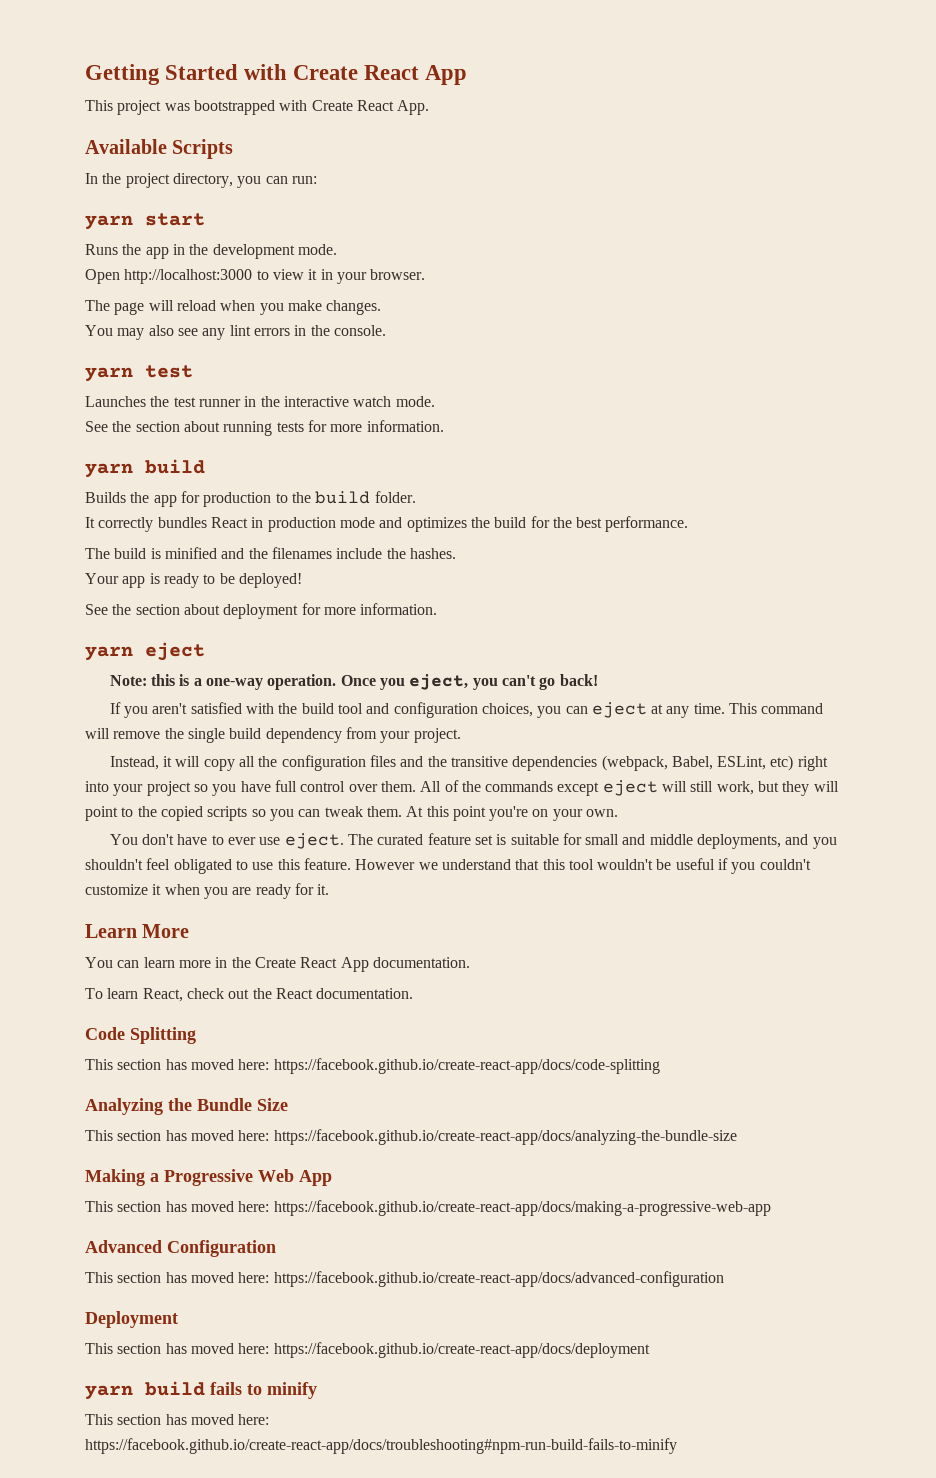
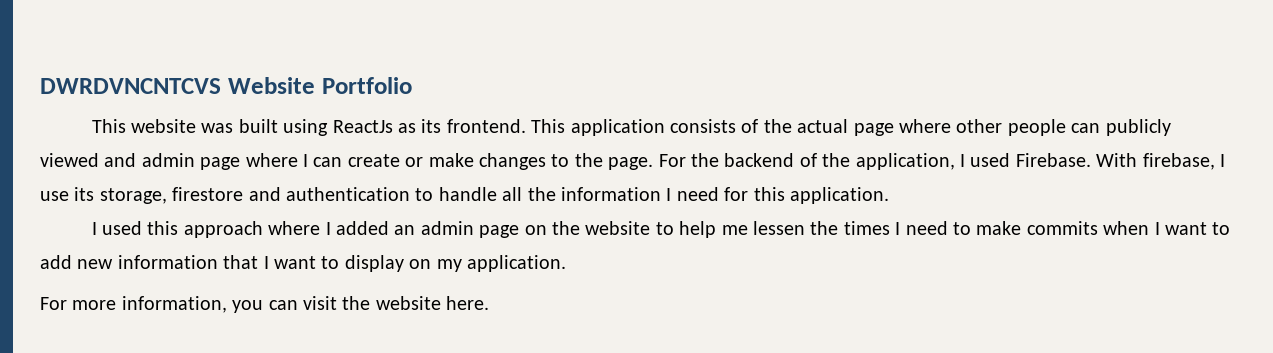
- Getting Started with Create React App
- This project was bootstrapped with Create React App.
- Available Scripts
- In the project directory, you can run:
- yarn start
- Runs the app in the development mode.
- Open http://localhost:3000 to view it in your browser.
- The page will reload when you make changes.
- You may also see any lint errors in the console.
- yarn test
- Launches the test runner in the interactive watch mode.
- See the section about running tests for more information.
- yarn build
- Builds the app for production to the build folder.
- It correctly bundles React in production mode and optimizes the build for the best performance.
- The build is minified and the filenames include the hashes.
- Your app is ready to be deployed!
- See the section about deployment for more information.
- yarn eject
- Note: this is a one-way operation. Once you eject, you can't go back!
- If you aren't satisfied with the build tool and configuration choices, you can eject at any time. This command will remove the single build dependency from your project.
- Instead, it will copy all the configuration files and the transitive dependencies (webpack, Babel, ESLint, etc) right into your project so you have full control over them. All of the commands except eject will still work, but they will point to the copied scripts so you can tweak them. At this point you're on your own.
- You don't have to ever use eject. The curated feature set is suitable for small and middle deployments, and you shouldn't feel obligated to use this feature. However we understand that this tool wouldn't be useful if you couldn't customize it when you are ready for it.
- Learn More
- You can learn more in the Create React App documentation.
- To learn React, check out the React documentation.
- Code Splitting
- This section has moved here: https://facebook.github.io/create-react-app/docs/code-splitting
- Analyzing the Bundle Size
- This section has moved here: https://facebook.github.io/create-react-app/docs/analyzing-the-bundle-size
- Making a Progressive Web App
- This section has moved here: https://facebook.github.io/create-react-app/docs/making-a-progressive-web-app
- Advanced Configuration
- This section has moved here: https://facebook.github.io/create-react-app/docs/advanced-configuration
- Deployment
- This section has moved here: https://facebook.github.io/create-react-app/docs/deployment
- yarn build fails to minify
- This section has moved here: https://facebook.github.io/create-react-app/docs/troubleshooting#npm-run-build-fails-to-minify
+ DWRDVNCNTCVS Website Portfolio
+ This website was built using ReactJs as its frontend. This application consists of the actual page where other people can publicly viewed and admin page where I can create or make changes to the page. For the backend of the application, I used Firebase. With firebase, I use its storage, firestore and authentication to handle all the information I need for this application.
+ I used this approach where I added an admin page on the website to help me lessen the times I need to make commits when I want to add new information that I want to display on my application.
+ For more information, you can visit the website here.

